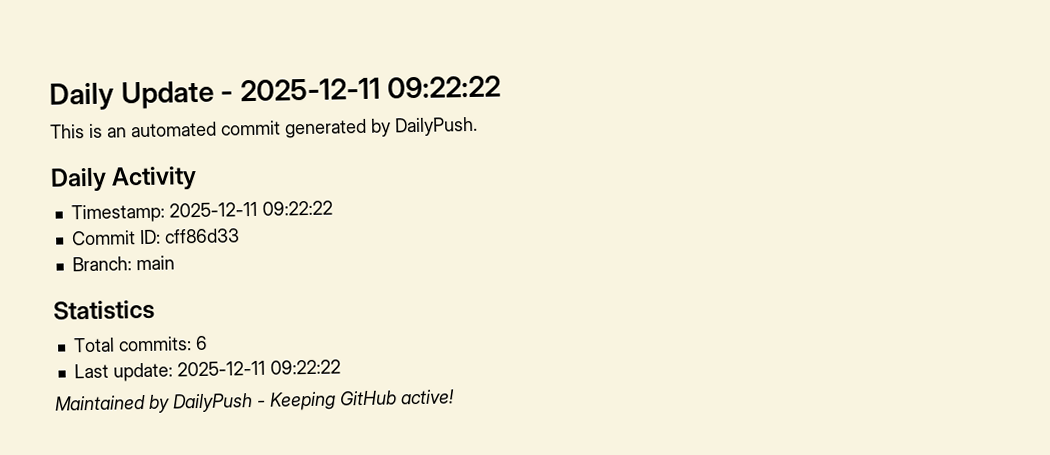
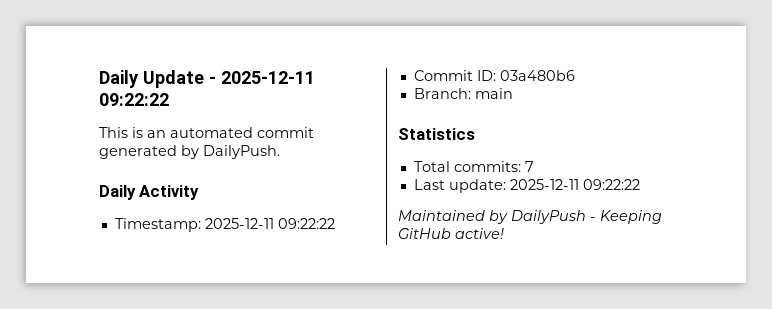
- Commit ID: cff86d33
+ Commit ID: 03a480b6
- Total commits: 6
+ Total commits: 7

